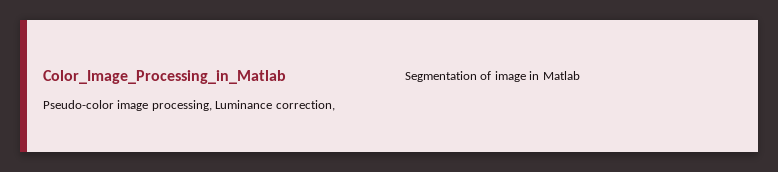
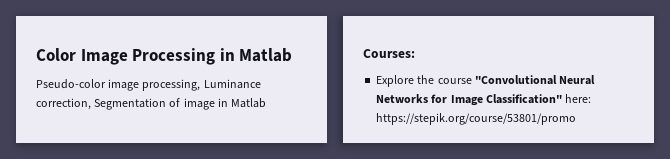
- Color_Image_Processing_in_Matlab
+ Color Image Processing in Matlab
+ Courses:
+ Explore the course "Convolutional Neural Networks for Image Classification" here: https://stepik.org/course/53801/promo

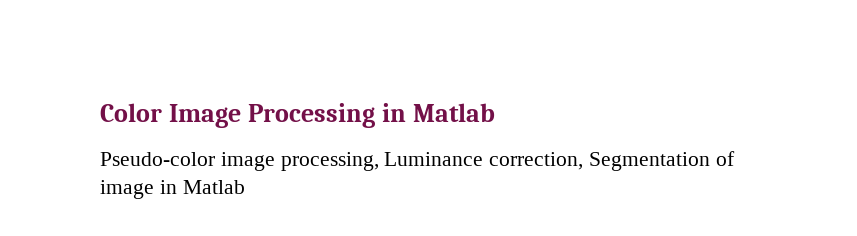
- Courses:
- Explore the course "Convolutional Neural Networks for Image Classification" here: https://stepik.org/course/53801/promo

